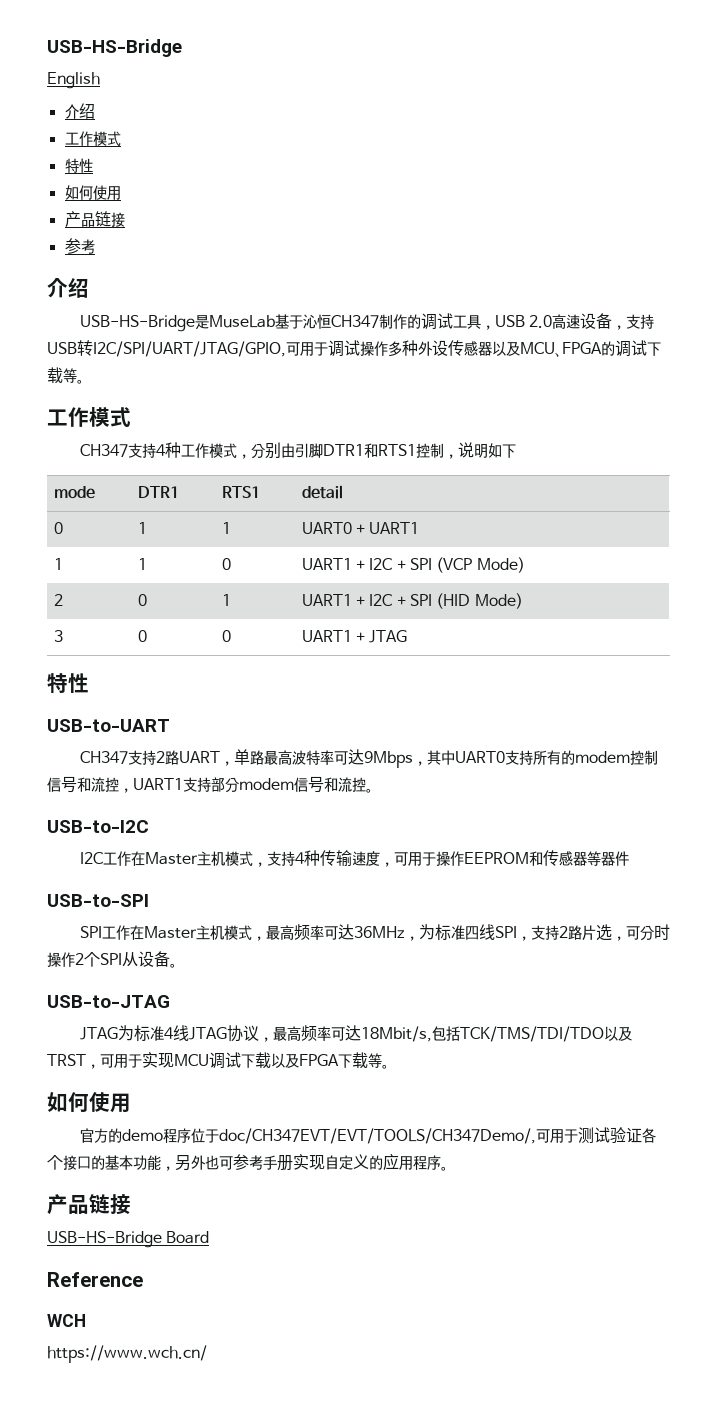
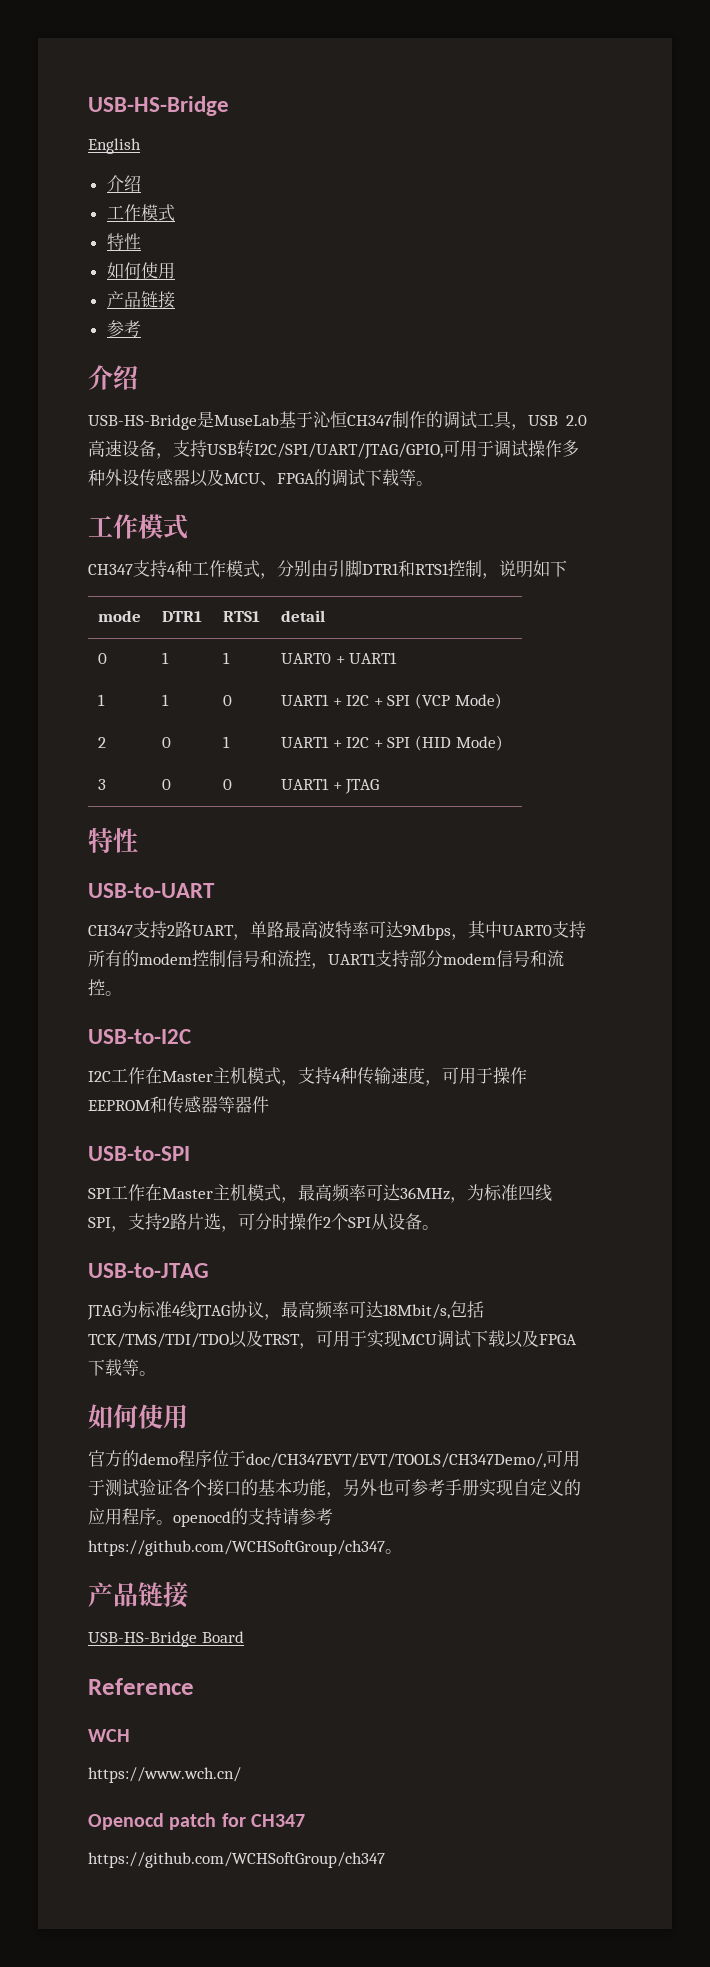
- 官方的demo程序位于doc/CH347EVT/EVT/TOOLS/CH347Demo/,可用于测试验证各个接口的基本功能，另外也可参考手册实现自定义的应用程序。
+ 官方的demo程序位于doc/CH347EVT/EVT/TOOLS/CH347Demo/,可用于测试验证各个接口的基本功能，另外也可参考手册实现自定义的应用程序。openocd的支持请参考https://github.com/WCHSoftGroup/ch347。
+ Openocd patch for CH347
+ https://github.com/WCHSoftGroup/ch347

